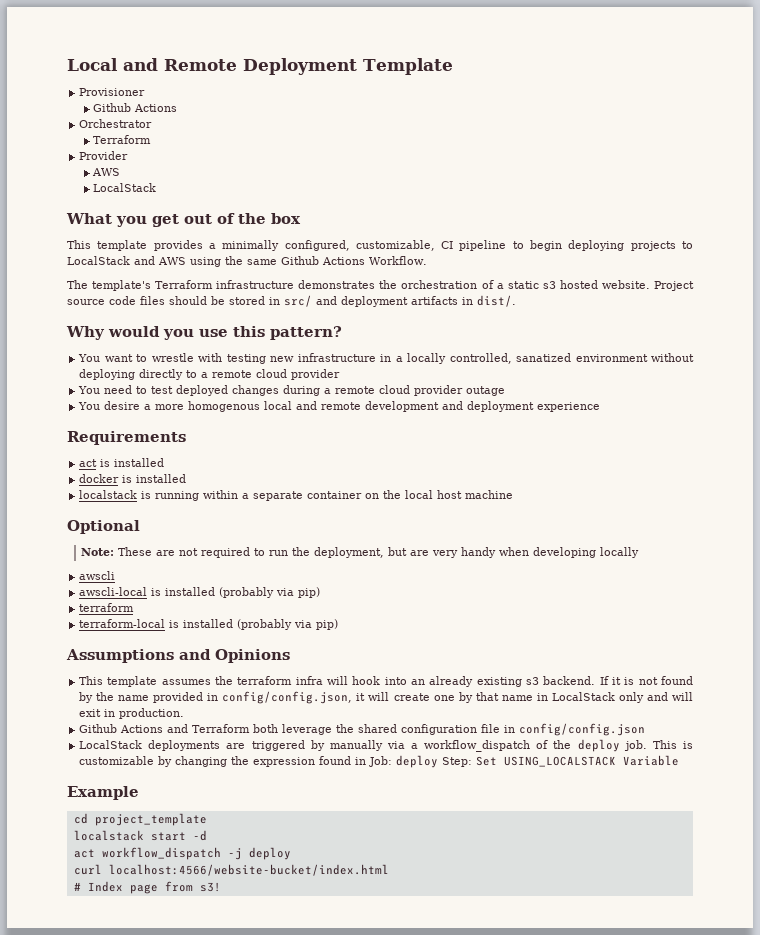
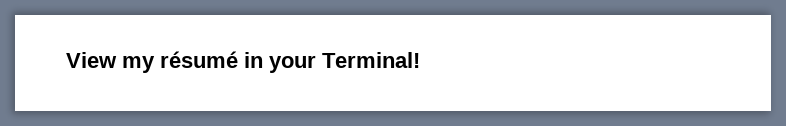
- Local and Remote Deployment Template
- Provisioner
- Github Actions
- Orchestrator
- Terraform
- Provider
- AWS
- LocalStack
- What you get out of the box
- This template provides a minimally configured, customizable, CI pipeline to begin deploying projects to LocalStack and AWS using the same Github Actions Workflow.
- The template's Terraform infrastructure demonstrates the orchestration of a static s3 hosted website. Project source code files should be stored in src/ and deployment artifacts in dist/.
- Why would you use this pattern?
- You want to wrestle with testing new infrastructure in a locally controlled, sanatized environment without deploying directly to a remote cloud provider
- You need to test deployed changes during a remote cloud provider outage
- You desire a more homogenous local and remote development and deployment experience
- Requirements
- act is installed
- docker is installed
- localstack is running within a separate container on the local host machine
- Optional
- Note: These are not required to run the deployment, but are very handy when developing locally
- awscli
- awscli-local is installed (probably via pip)
- terraform
- terraform-local is installed (probably via pip)
- Assumptions and Opinions
- This template assumes the terraform infra will hook into an already existing s3 backend. If it is not found by the name provided in config/config.json, it will create one by that name in LocalStack only and will exit in production.
- Github Actions and Terraform both leverage the shared configuration file in config/config.json
- LocalStack deployments are triggered by manually via a workflow_dispatch of the deploy job. This is customizable by changing the expression found in Job: deploy Step: Set USING_LOCALSTACK Variable
- Example
- cd project_template
- localstack start -d
- act workflow_dispatch -j deploy
- curl localhost:4566/website-bucket/index.html
- # Index page from s3!
+ View my résumé in your Terminal!

